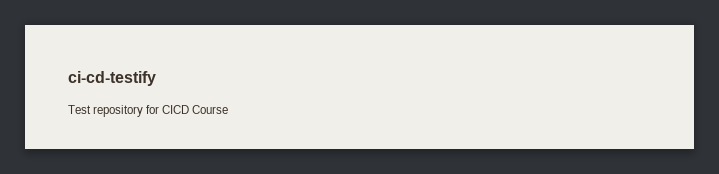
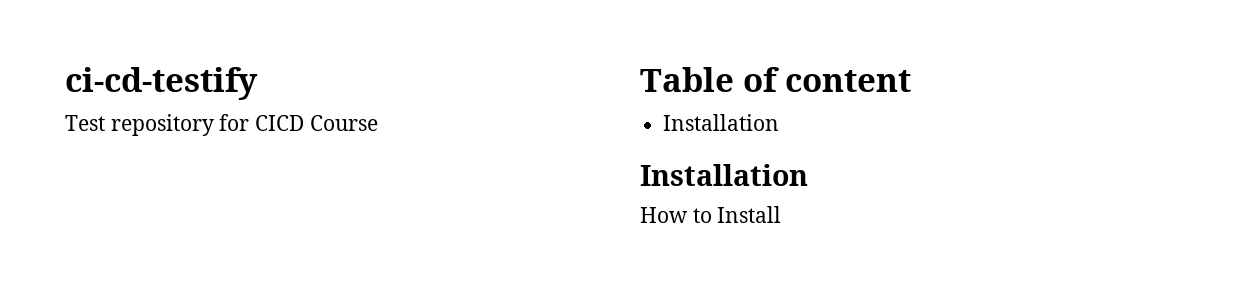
+ Table of content
+ Installation
+ Installation
+ How to Install

